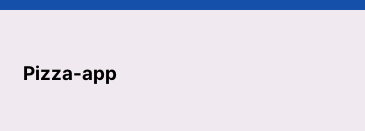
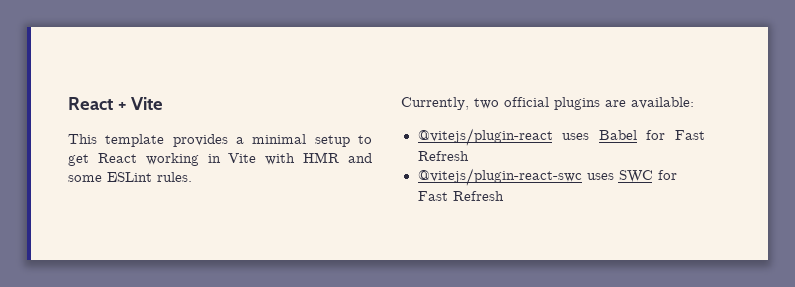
- Pizza-app
+ React + Vite
+ This template provides a minimal setup to get React working in Vite with HMR and some ESLint rules.
+ Currently, two official plugins are available:
+ @vitejs/plugin-react uses Babel for Fast Refresh
+ @vitejs/plugin-react-swc uses SWC for Fast Refresh

